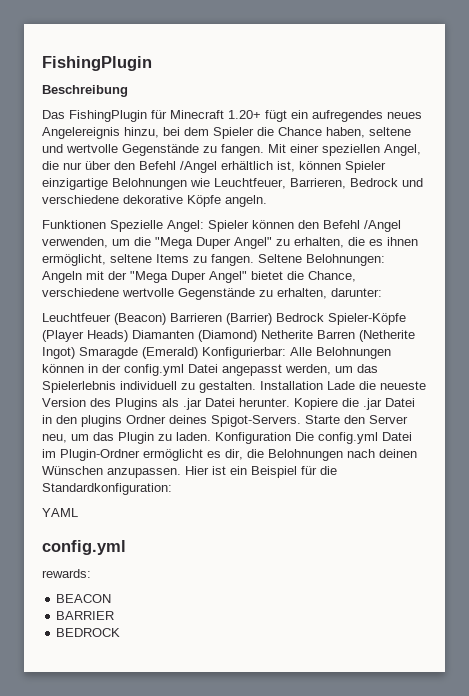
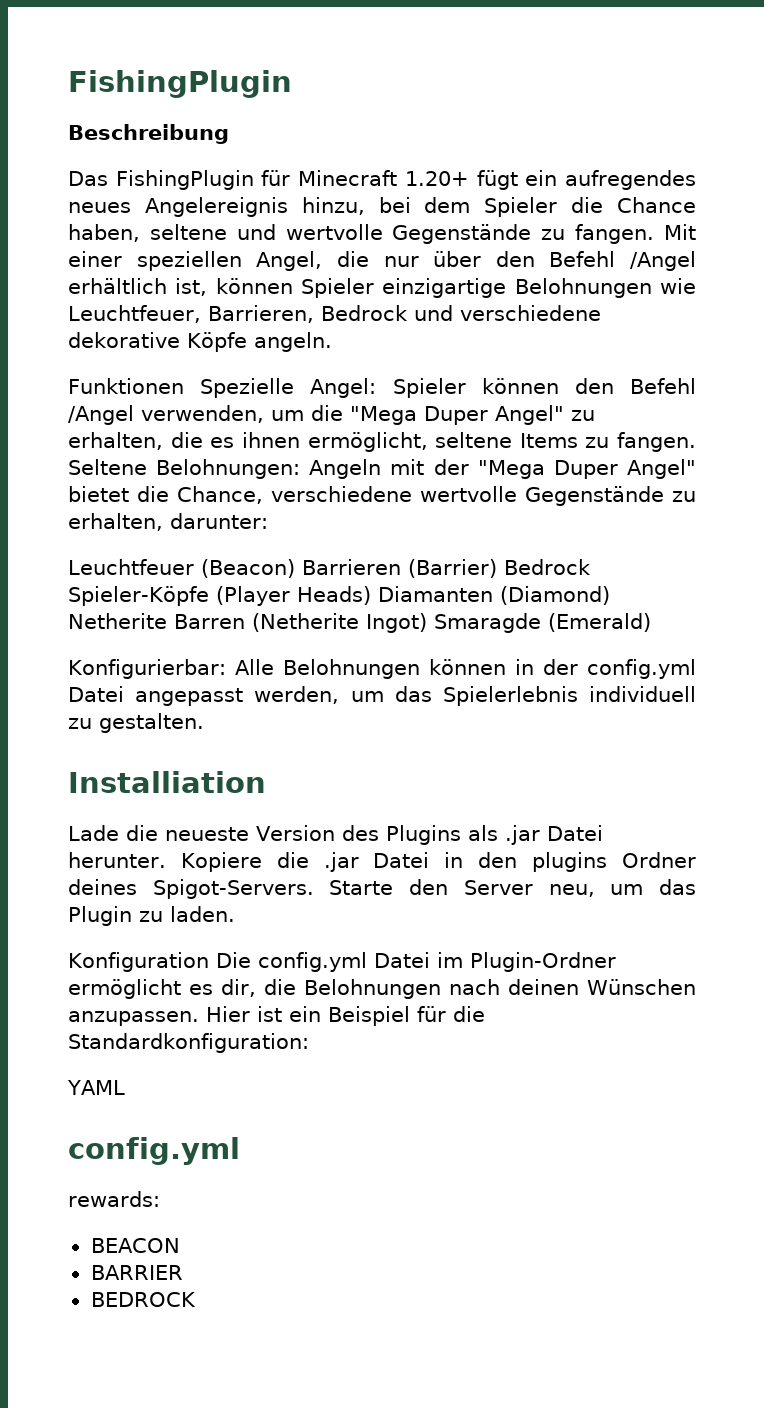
- Leuchtfeuer (Beacon) Barrieren (Barrier) Bedrock Spieler-Köpfe (Player Heads) Diamanten (Diamond) Netherite Barren (Netherite Ingot) Smaragde (Emerald) Konfigurierbar: Alle Belohnungen können in der config.yml Datei angepasst werden, um das Spielerlebnis individuell zu gestalten. Installation Lade die neueste Version des Plugins als .jar Datei herunter.
+ Leuchtfeuer (Beacon) Barrieren (Barrier) Bedrock Spieler-Köpfe (Player Heads) Diamanten (Diamond) Netherite Barren (Netherite Ingot) Smaragde (Emerald)
+ Konfigurierbar: Alle Belohnungen können in der config.yml Datei angepasst werden, um das Spielerlebnis individuell zu gestalten.
+ Installiation
+ Lade die neueste Version des Plugins als .jar Datei herunter.
- Starte den Server neu, um das Plugin zu laden. Konfiguration Die config.yml Datei im Plugin-Ordner ermöglicht es dir, die Belohnungen nach deinen Wünschen anzupassen.
+ Starte den Server neu, um das Plugin zu laden.
+ Konfiguration Die config.yml Datei im Plugin-Ordner ermöglicht es dir, die Belohnungen nach deinen Wünschen anzupassen.

